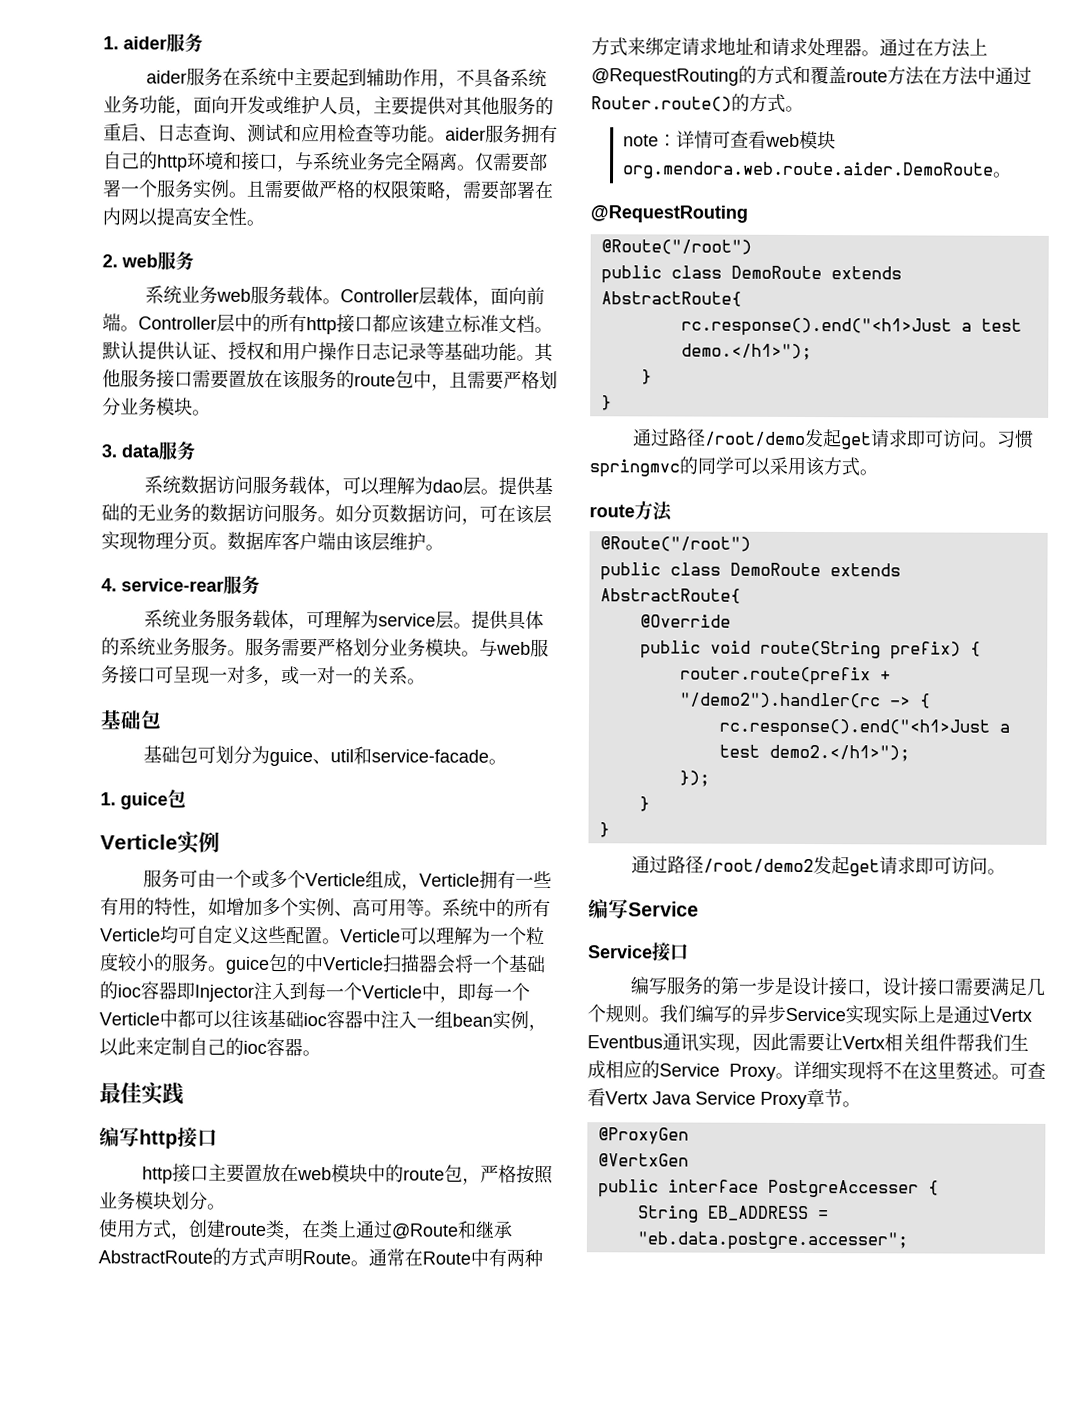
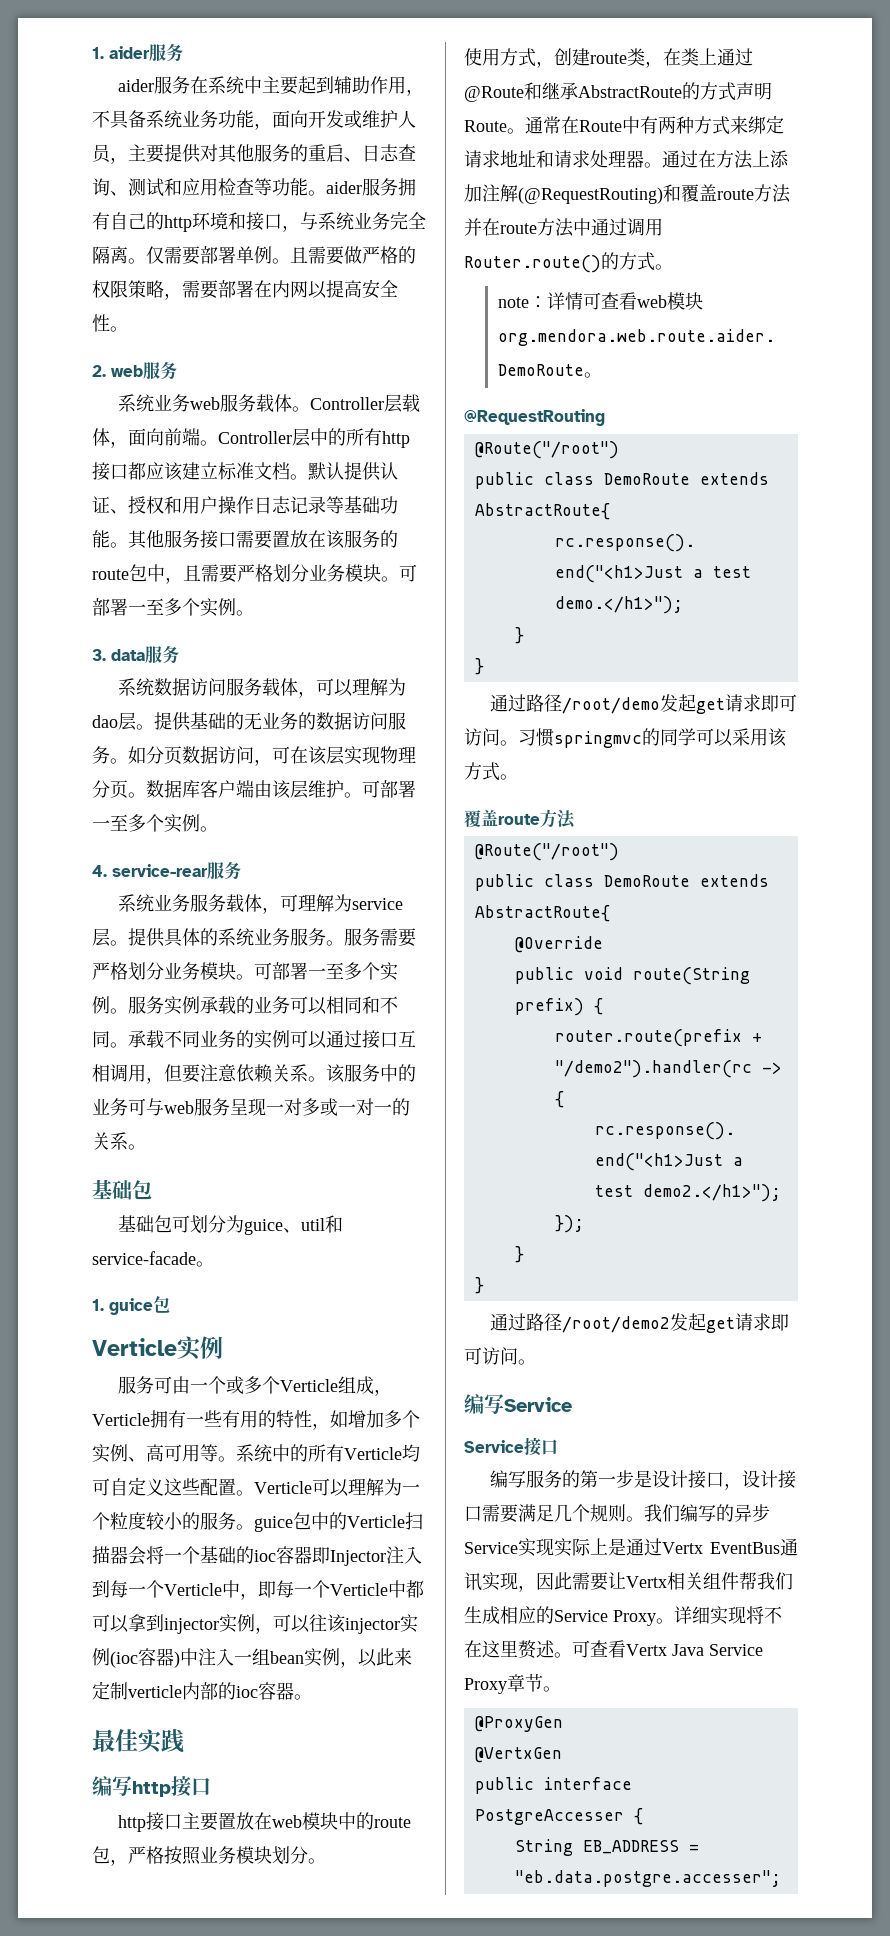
- 仅需要部署一个服务实例。
+ 仅需要部署单例。
- 其他服务接口需要置放在该服务的route包中，且需要严格划分业务模块。
+ 其他服务接口需要置放在该服务的route包中，且需要严格划分业务模块。可部署一至多个实例。
- 数据库客户端由该层维护。
+ 数据库客户端由该层维护。可部署一至多个实例。
- 与web服务接口可呈现一对多，或一对一的关系。
+ 可部署一至多个实例。服务实例承载的业务可以相同和不同。承载不同业务的实例可以通过接口互相调用，但要注意依赖关系。该服务中的业务可与web服务呈现一对多或一对一的关系。
- Verticle可以理解为一个粒度较小的服务。guice包的中Verticle扫描器会将一个基础的ioc容器即Injector注入到每一个Verticle中，即每一个Verticle中都可以往该基础ioc容器中注入一组bean实例，以此来定制自己的ioc容器。
+ Verticle可以理解为一个粒度较小的服务。guice包中的Verticle扫描器会将一个基础的ioc容器即Injector注入到每一个Verticle中，即每一个Verticle中都可以拿到injector实例，可以往该injector实例(ioc容器)中注入一组bean实例，以此来定制verticle内部的ioc容器。
- 通过在方法上@RequestRouting的方式和覆盖route方法在方法中通过Router.route()的方式。
+ 通过在方法上添加注解(@RequestRouting)和覆盖route方法并在route方法中通过调用Router.route()的方式。
  习惯springmvc的同学可以采用该方式。
- route方法
+ 覆盖route方法
- 我们编写的异步Service实现实际上是通过Vertx Eventbus通讯实现，因此需要让Vertx相关组件帮我们生成相应的Service Proxy。
+ 我们编写的异步Service实现实际上是通过Vertx EventBus通讯实现，因此需要让Vertx相关组件帮我们生成相应的Service Proxy。

